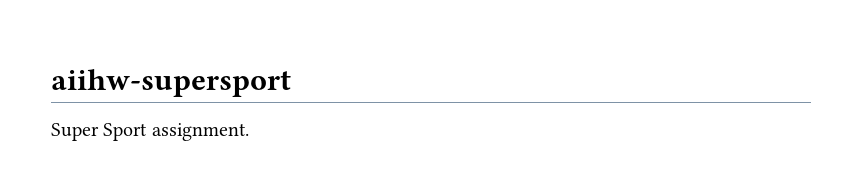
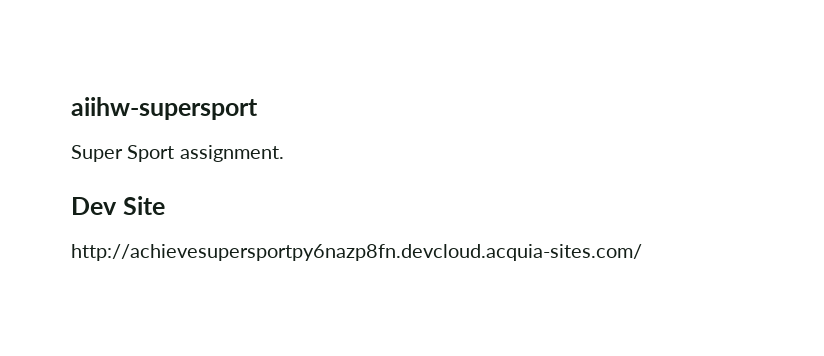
+ Dev Site
+ http://achievesupersportpy6nazp8fn.devcloud.acquia-sites.com/

